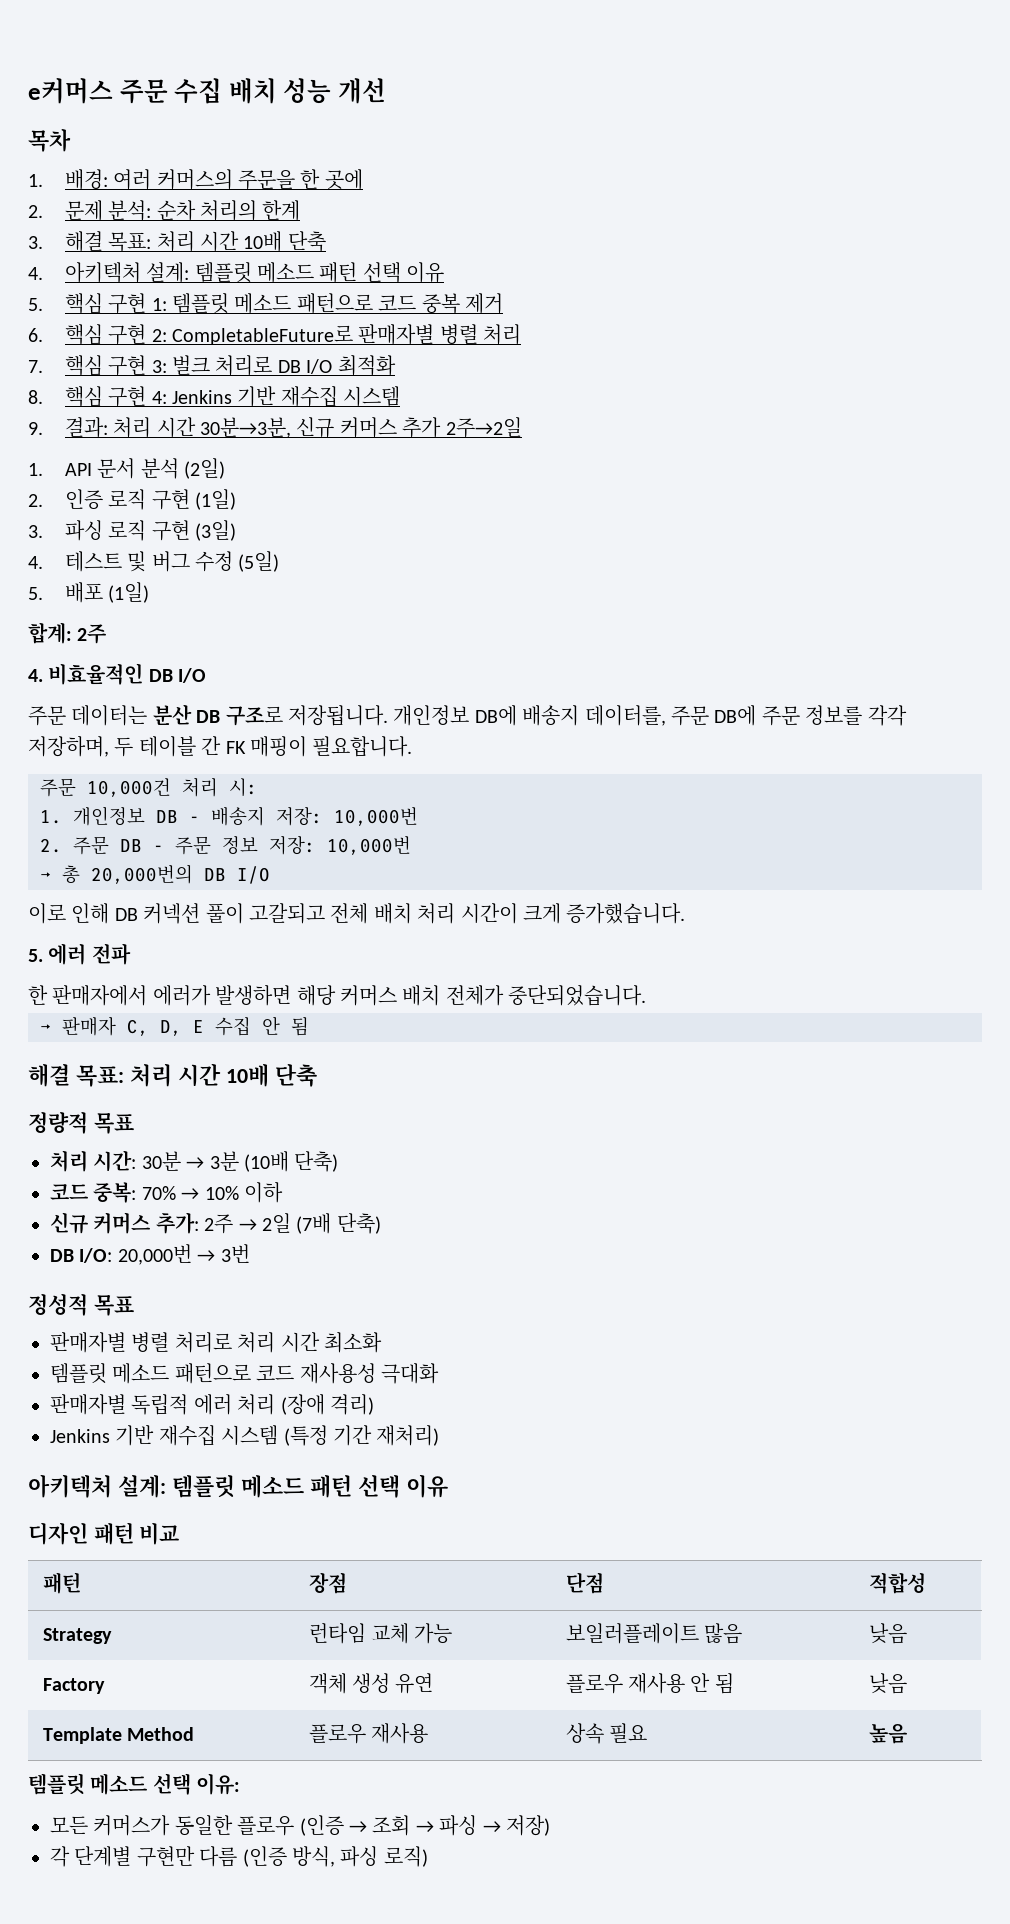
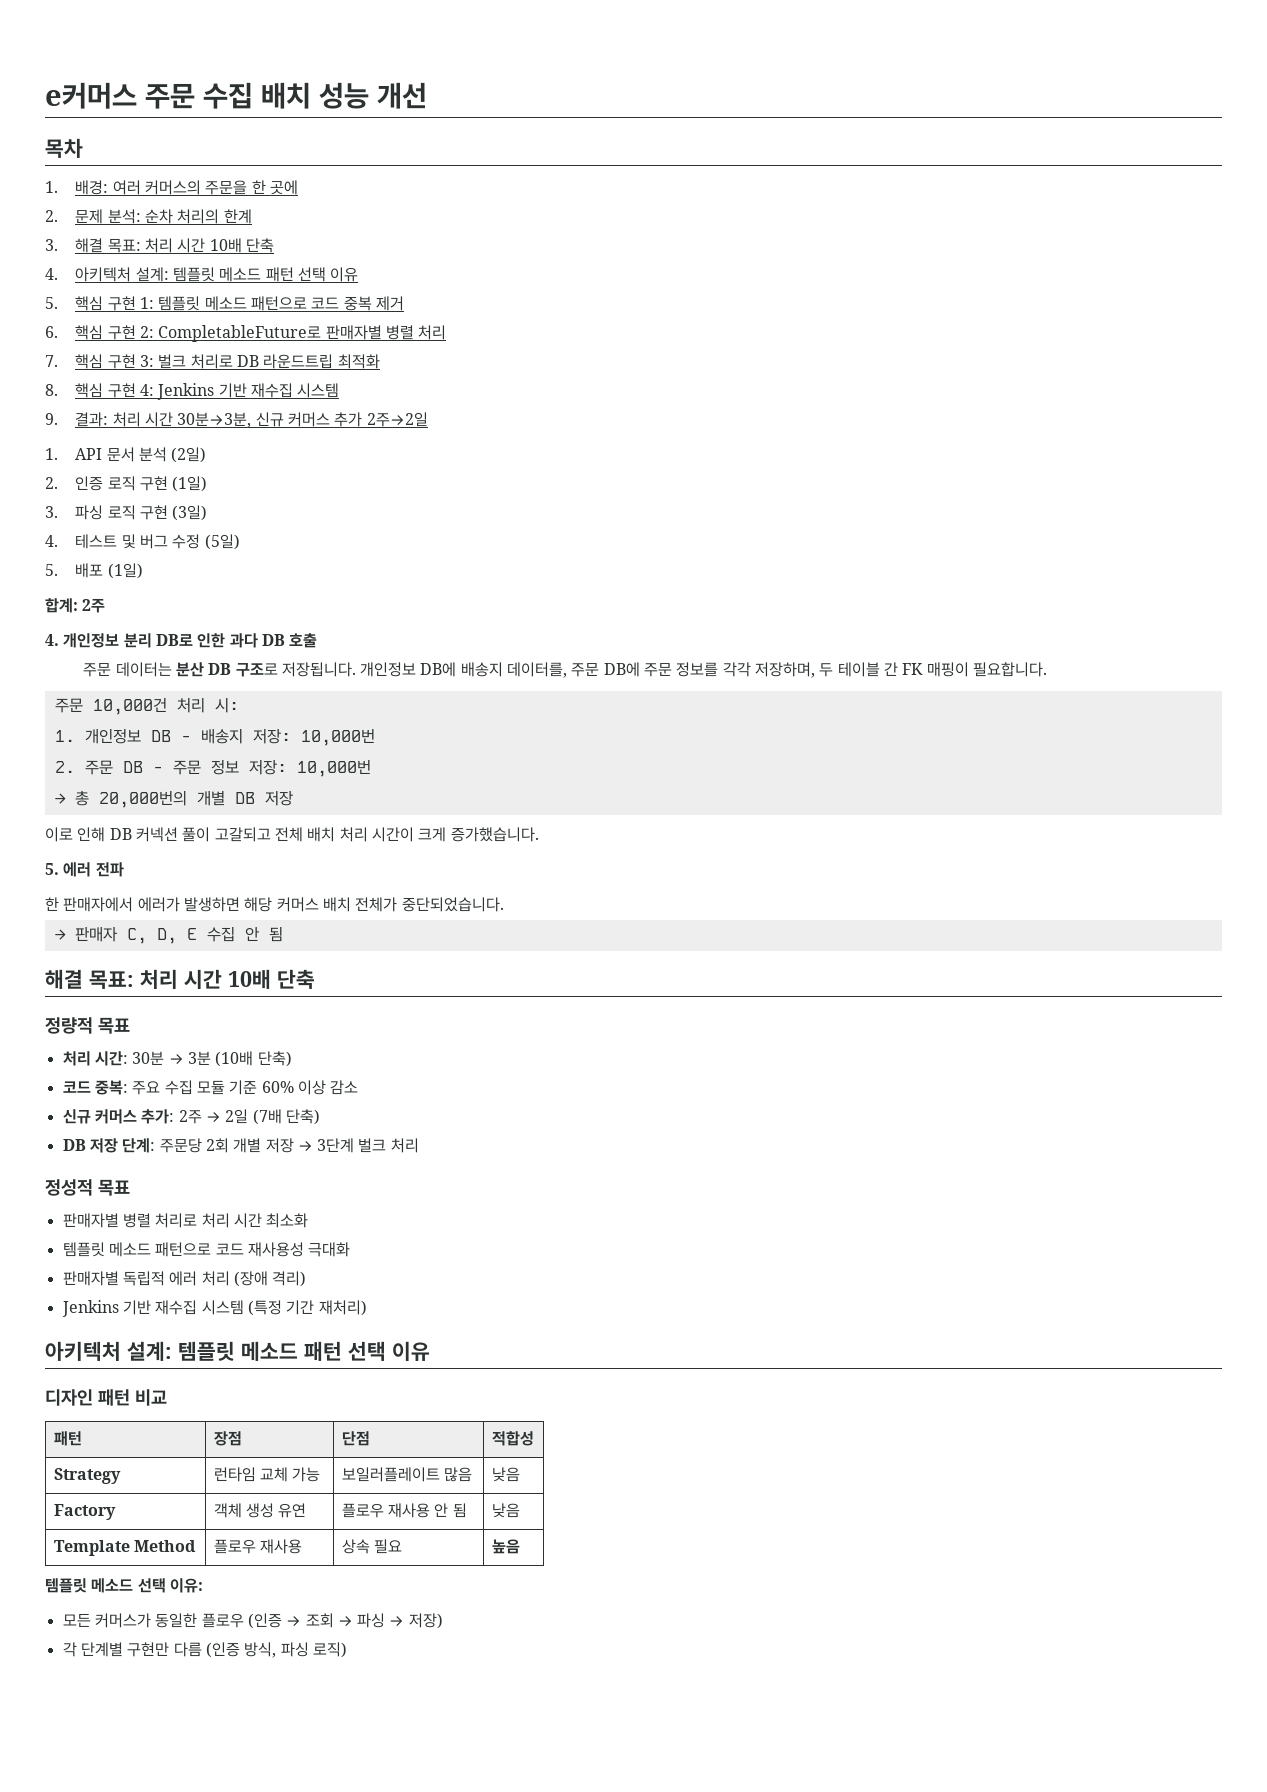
- 7. 핵심 구현 3: 벌크 처리로 DB I/O 최적화
+ 7. 핵심 구현 3: 벌크 처리로 DB 라운드트립 최적화
- 4. 비효율적인 DB I/O
+ 4. 개인정보 분리 DB로 인한 과다 DB 호출
- → 총 20,000번의 DB I/O
+ → 총 20,000번의 개별 DB 저장
- 코드 중복: 70% → 10% 이하
+ 코드 중복: 주요 수집 모듈 기준 60% 이상 감소
- DB I/O: 20,000번 → 3번
+ DB 저장 단계: 주문당 2회 개별 저장 → 3단계 벌크 처리

